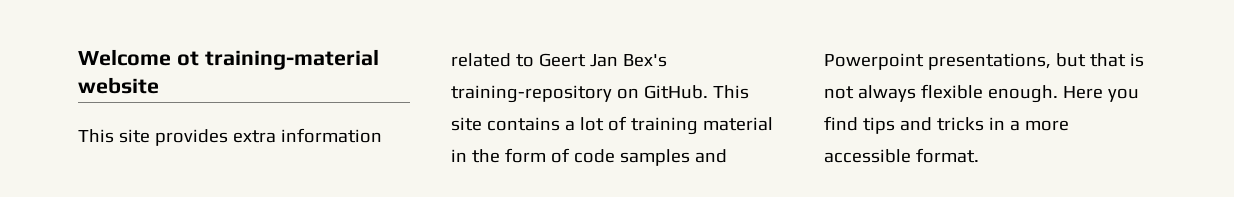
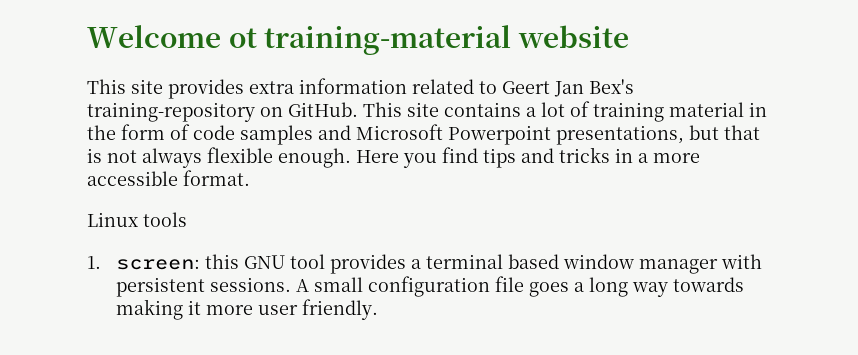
- This site contains a lot of training material in the form of code samples and Powerpoint presentations, but that is not always flexible enough.
+ This site contains a lot of training material in the form of code samples and Microsoft Powerpoint presentations, but that is not always flexible enough.
+ Linux tools
+ 1. screen: this GNU tool provides a terminal based window manager with persistent sessions. A small configuration file goes a long way towards making it more user friendly.

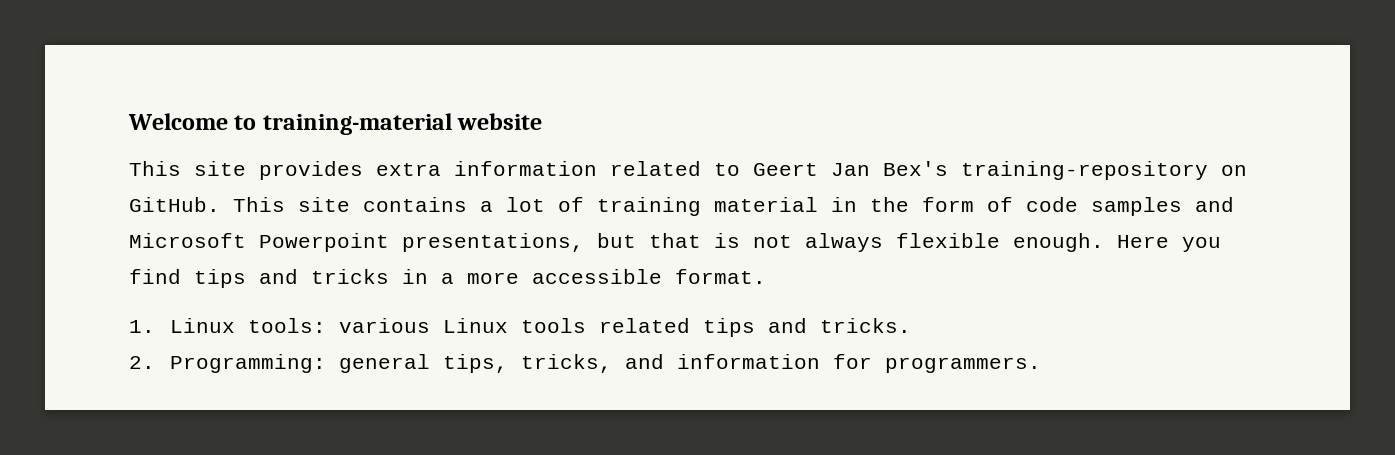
- Welcome ot training-material website
+ Welcome to training-material website
- Linux tools
- 1. screen: this GNU tool provides a terminal based window manager with persistent sessions. A small configuration file goes a long way towards making it more user friendly.
+ 1. Linux tools: various Linux tools related tips and tricks.
+ 2. Programming: general tips, tricks, and information for programmers.

